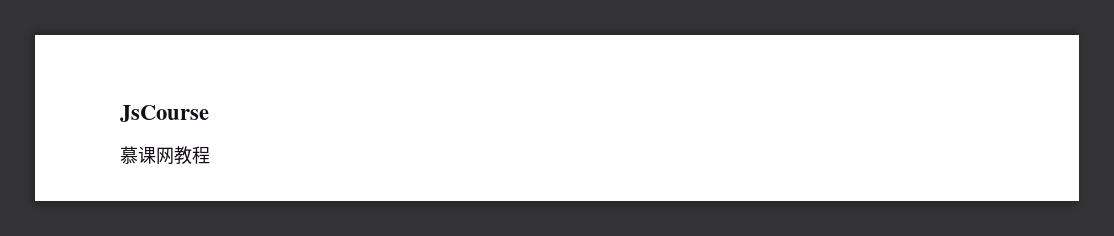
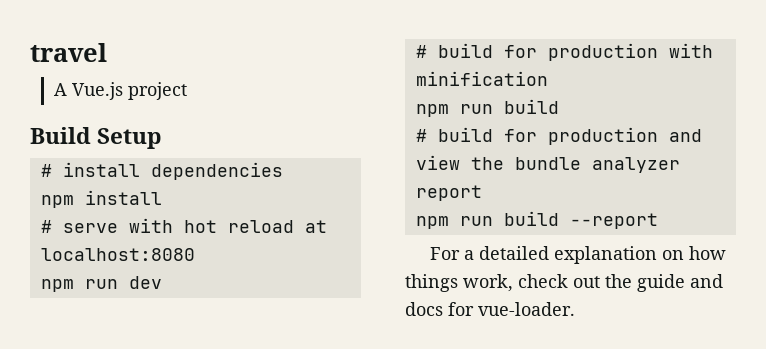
- JsCourse
- 慕课网教程
+ travel
+ A Vue.js project
+ Build Setup
+ # install dependencies
+ npm install
+ # serve with hot reload at localhost:8080
+ npm run dev
+ # build for production with minification
+ npm run build
+ # build for production and view the bundle analyzer report
+ npm run build --report
+ For a detailed explanation on how things work, check out the guide and docs for vue-loader.

